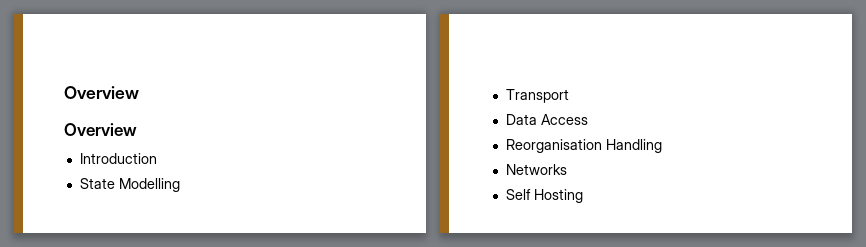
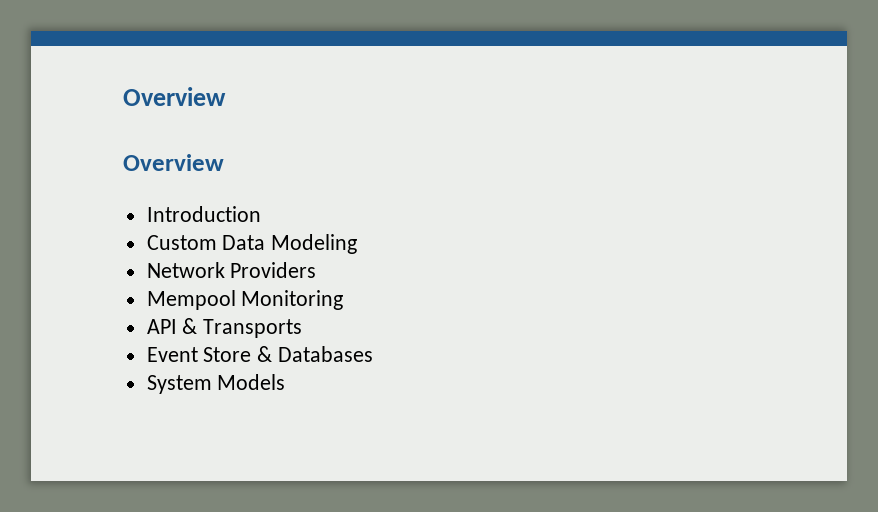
- State Modelling
- Transport
- Data Access
- Reorganisation Handling
- Networks
- Self Hosting
+ Custom Data Modeling
+ Network Providers
+ Mempool Monitoring
+ API & Transports
+ Event Store & Databases
+ System Models

